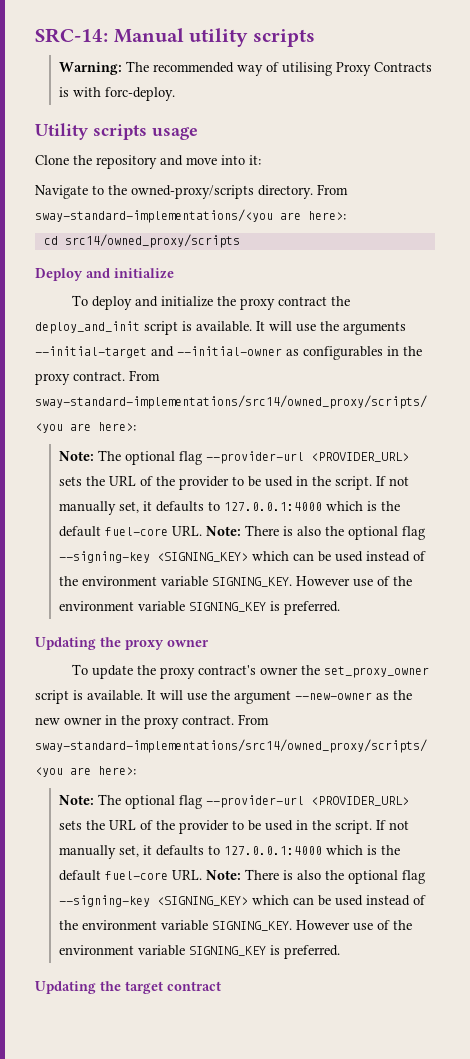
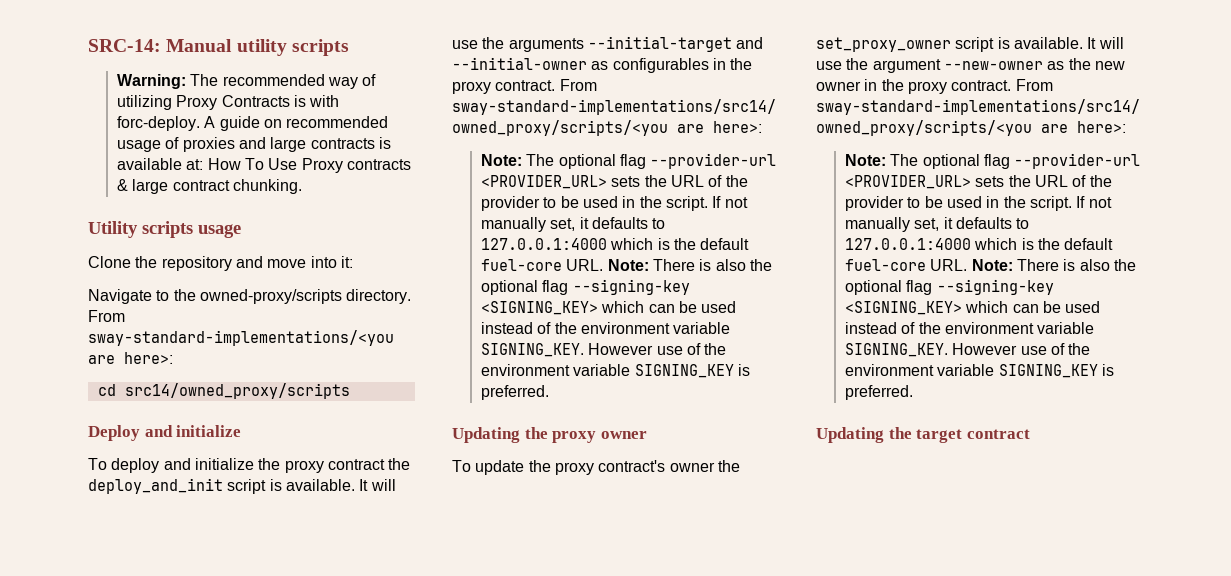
- Warning: The recommended way of utilising Proxy Contracts is with forc-deploy.
+ Warning: The recommended way of utilizing Proxy Contracts is with forc-deploy. A guide on recommended usage of proxies and large contracts is available at: How To Use Proxy contracts & large contract chunking.

